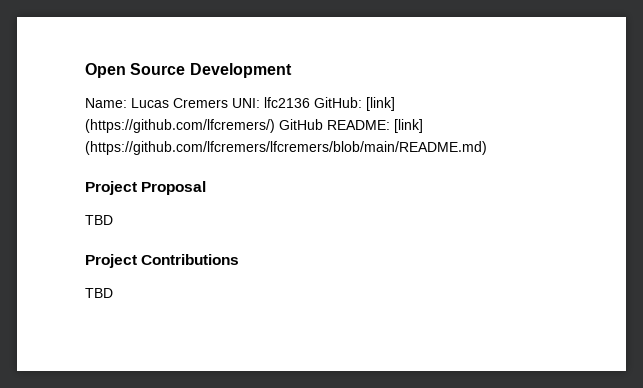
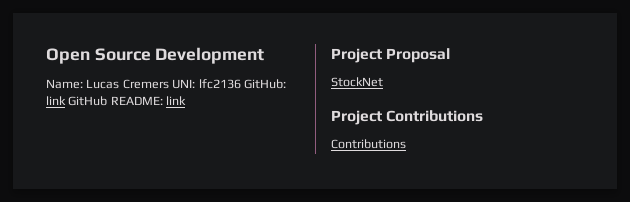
- Name: Lucas Cremers UNI: lfc2136 GitHub: [link] (https://github.com/lfcremers/) GitHub README: [link] (https://github.com/lfcremers/lfcremers/blob/main/README.md)
+ Name: Lucas Cremers UNI: lfc2136 GitHub: link GitHub README: link
  Project Proposal
- TBD
+ StockNet
  Project Contributions
- TBD
+ Contributions

